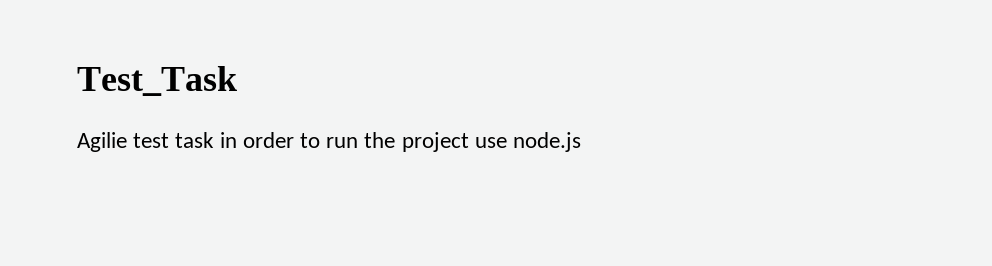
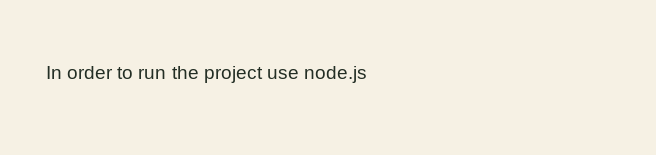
- Test_Task
- Agilie test task in order to run the project use node.js
+ In order to run the project use node.js

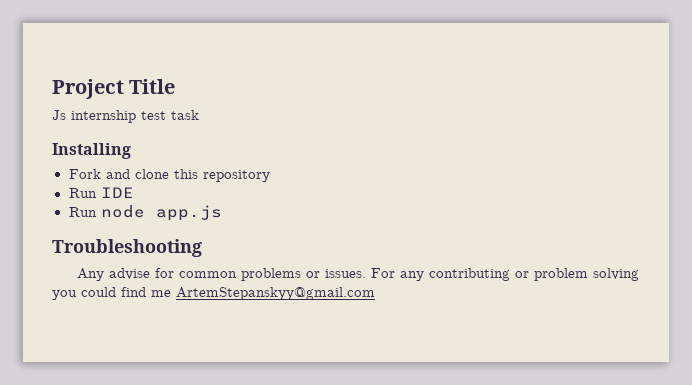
- In order to run the project use node.js
+ Project Title
+ Js internship test task
+ Installing
+ Fork and clone this repository
+ Run IDE
+ Run node app.js
+ Troubleshooting
+ Any advise for common problems or issues. For any contributing or problem solving you could find me ArtemStepanskyy@gmail.com

